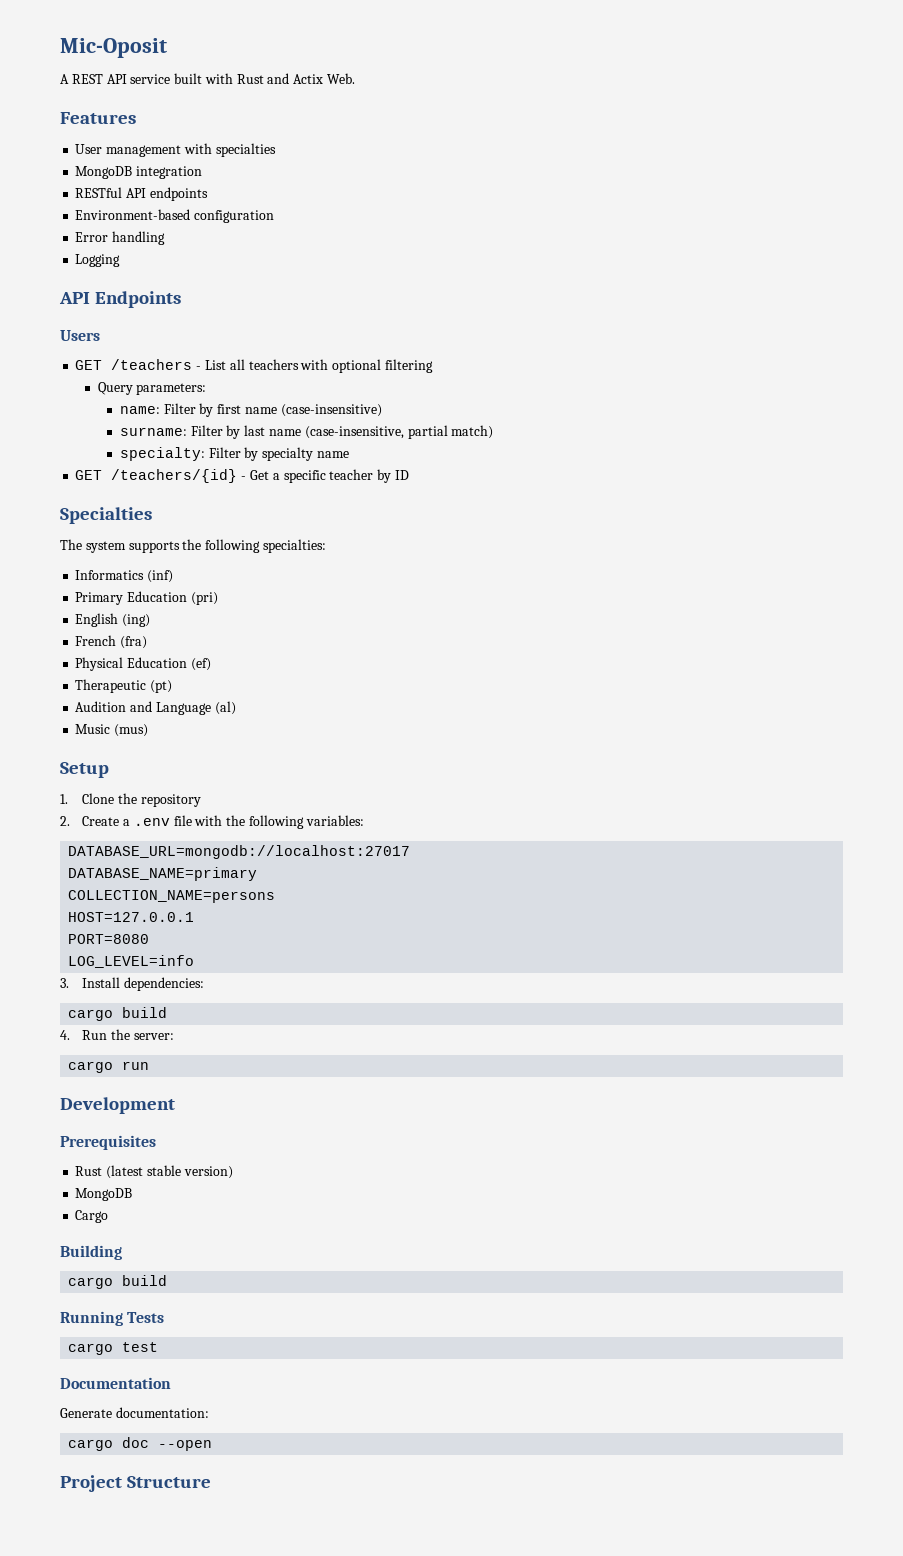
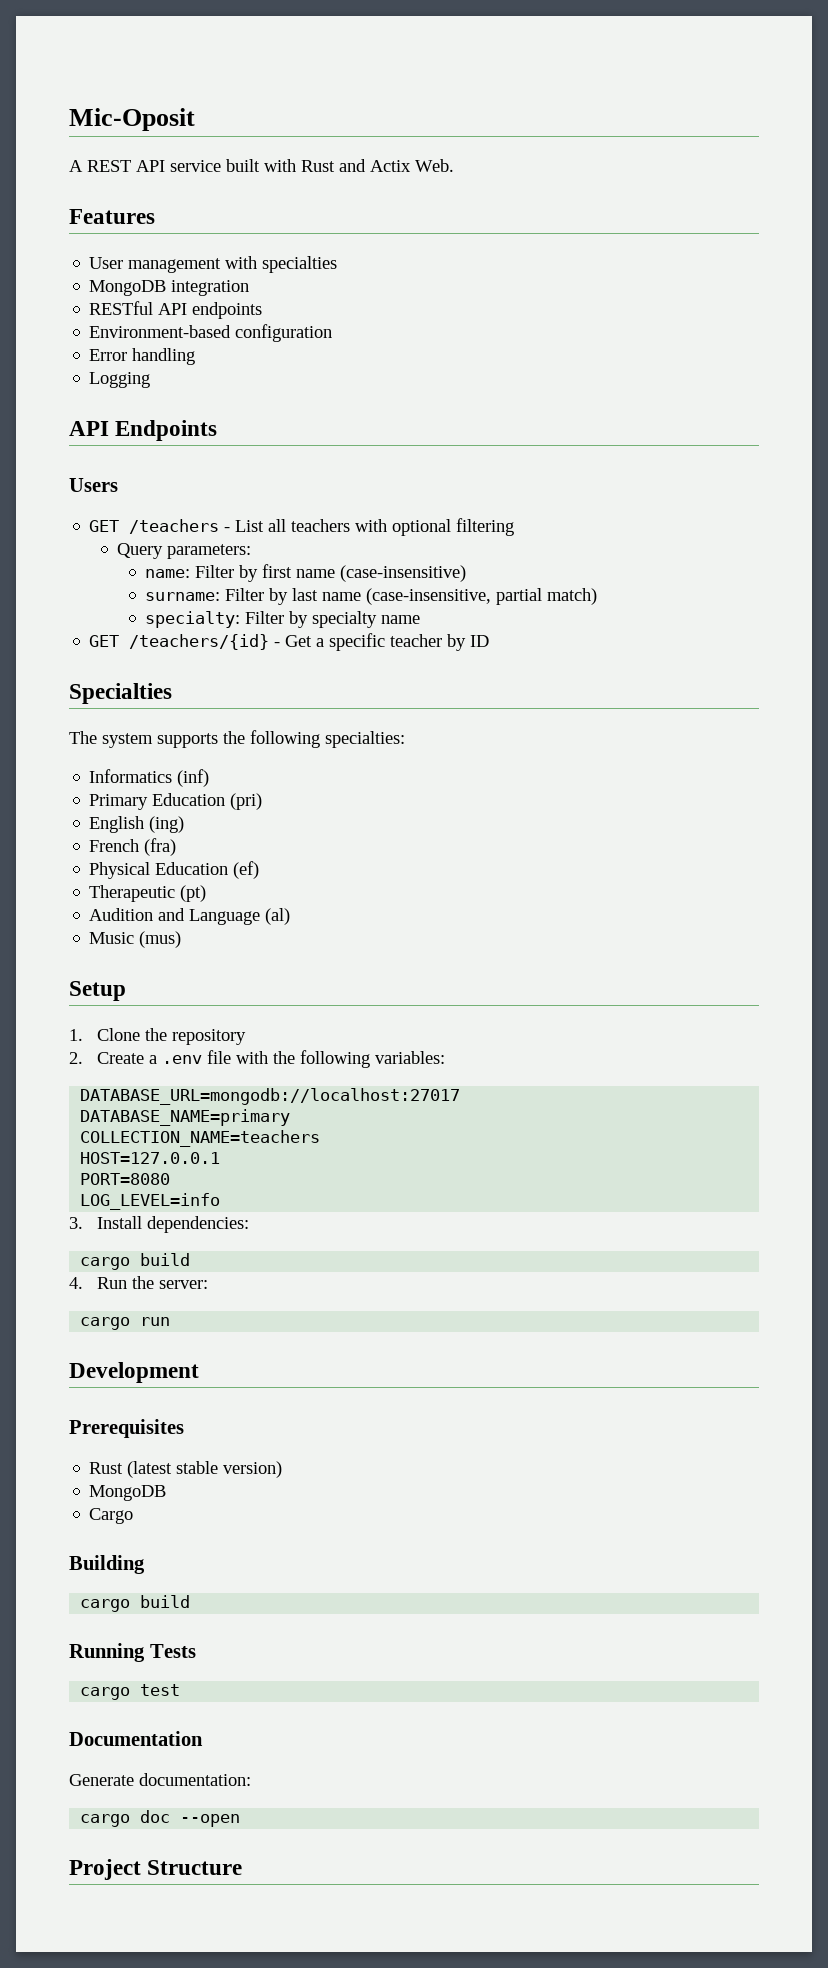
- COLLECTION_NAME=persons
+ COLLECTION_NAME=teachers

